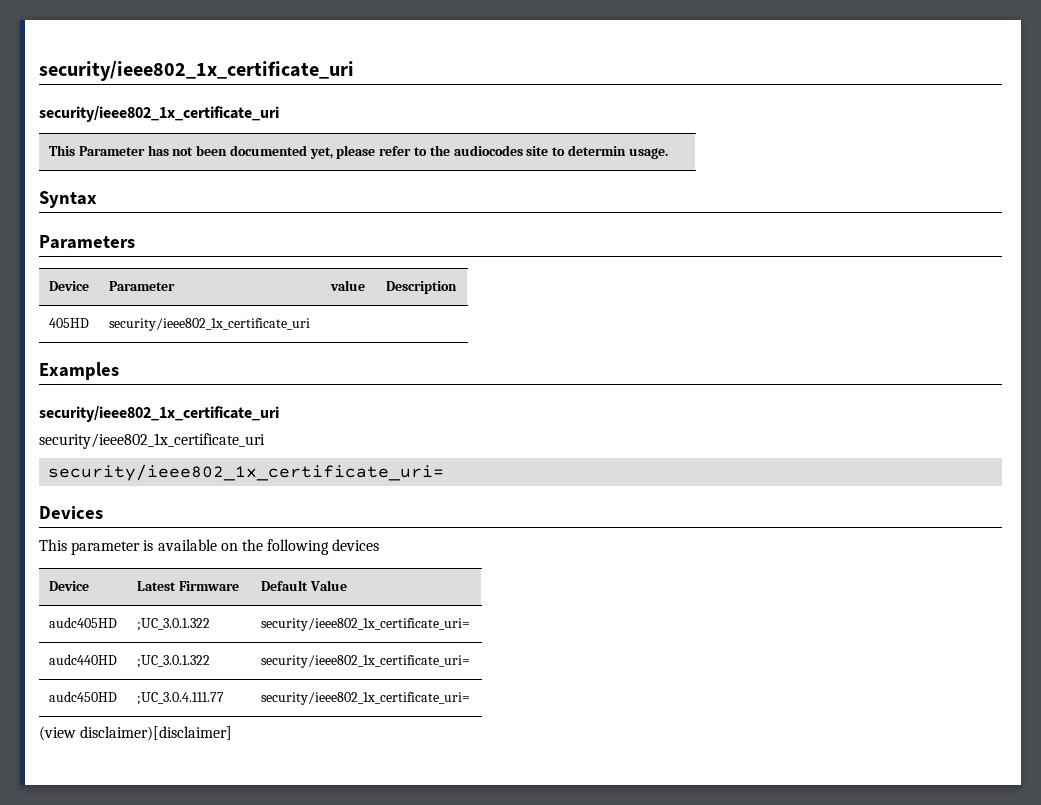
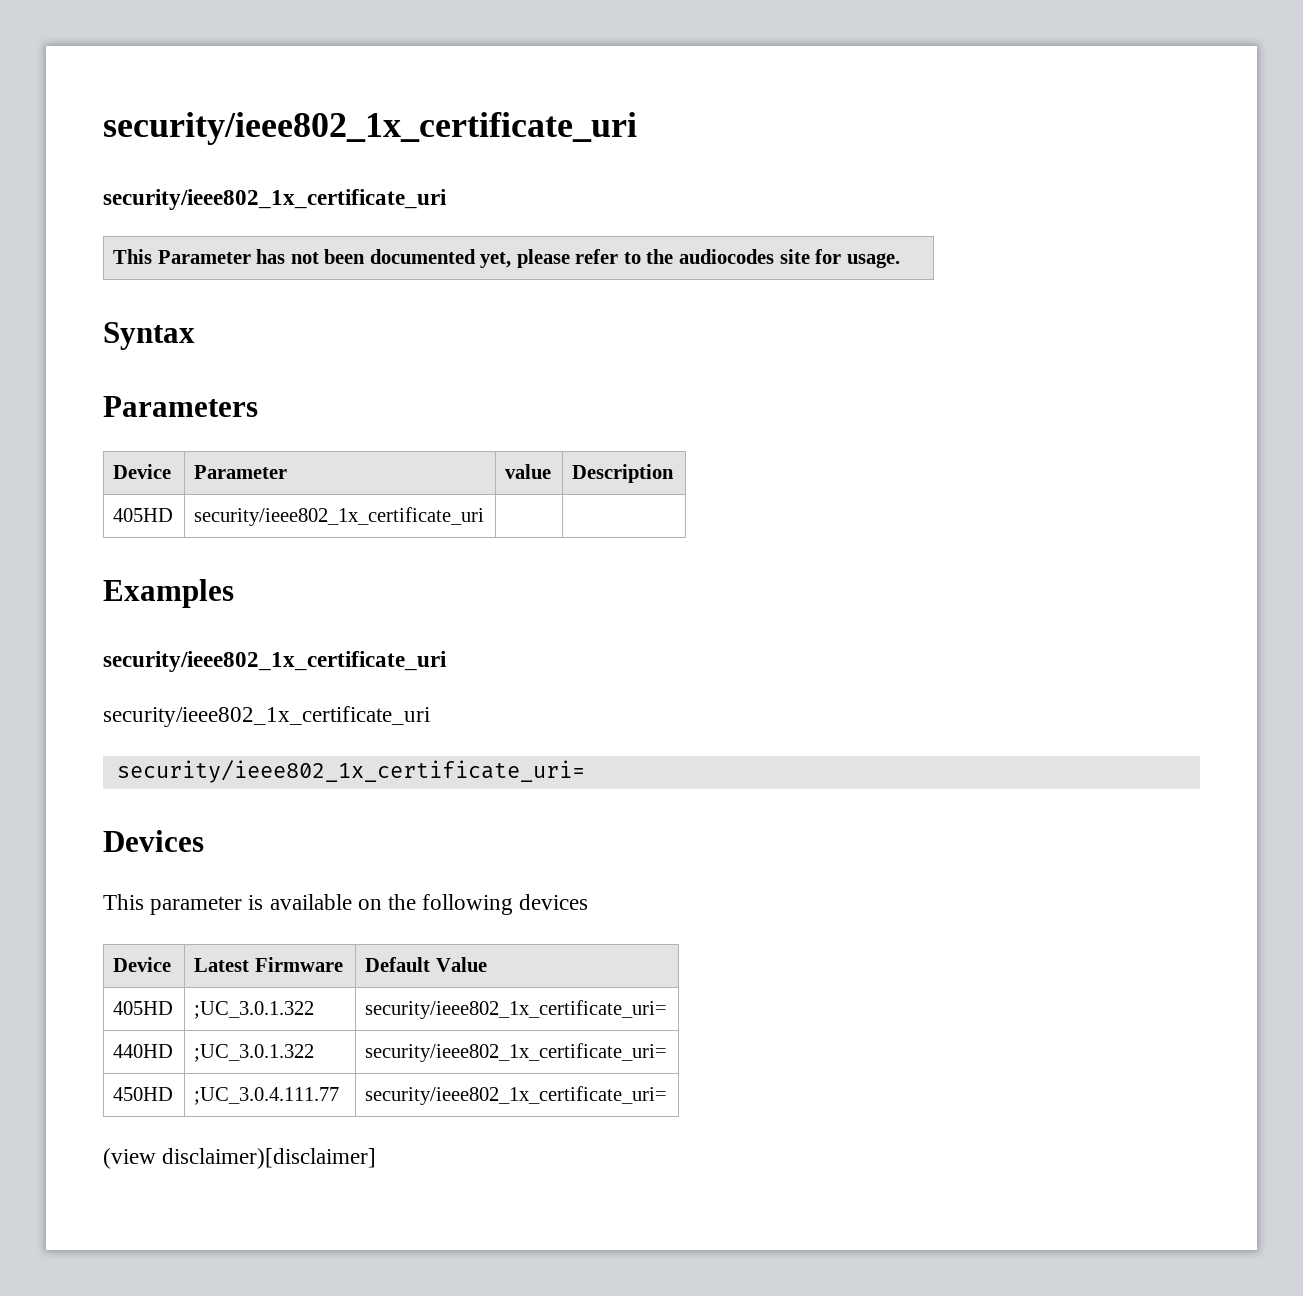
- This Parameter has not been documented yet, please refer to the audiocodes site to determin usage.
+ This Parameter has not been documented yet, please refer to the audiocodes site for usage.
- audc405HD | ;UC_3.0.1.322 | security/ieee802_1x_certificate_uri=
- audc440HD | ;UC_3.0.1.322 | security/ieee802_1x_certificate_uri=
- audc450HD | ;UC_3.0.4.111.77 | security/ieee802_1x_certificate_uri=
+ 405HD | ;UC_3.0.1.322 | security/ieee802_1x_certificate_uri=
+ 440HD | ;UC_3.0.1.322 | security/ieee802_1x_certificate_uri=
+ 450HD | ;UC_3.0.4.111.77 | security/ieee802_1x_certificate_uri=

